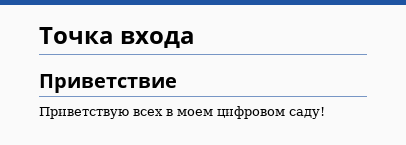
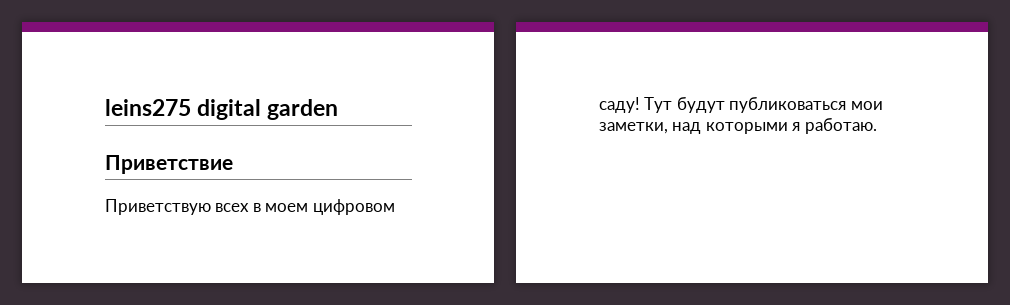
- Точка входа
+ leins275 digital garden
+ Тут будут публиковаться мои заметки, над которыми я работаю.

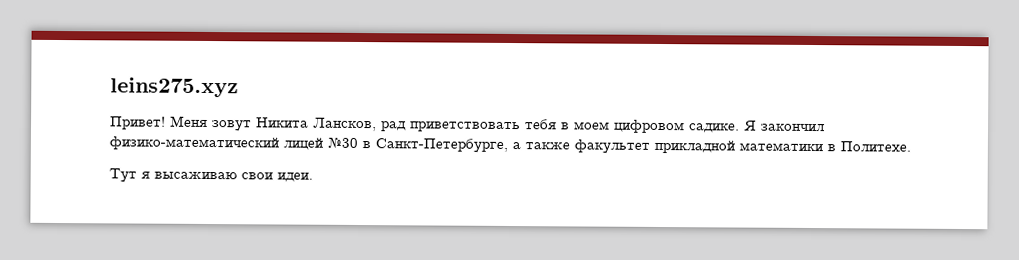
- leins275 digital garden
- Приветствие
- Приветствую всех в моем цифровом саду! Тут будут публиковаться мои заметки, над которыми я работаю.
+ leins275.xyz
+ Привет! Меня зовут Никита Лансков, рад приветствовать тебя в моем цифровом садике. Я закончил физико-математический лицей №30 в Санкт-Петербурге, а также факультет прикладной математики в Политехе.
+ Тут я высаживаю свои идеи.

